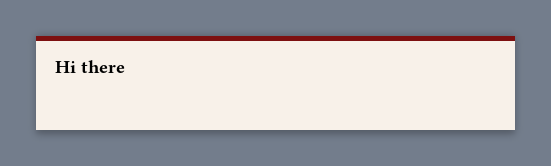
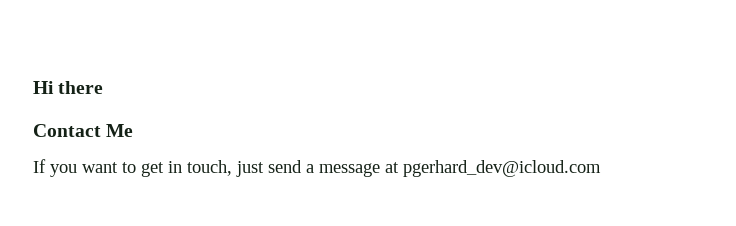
+ Contact Me
+ If you want to get in touch, just send a message at pgerhard_dev@icloud.com

